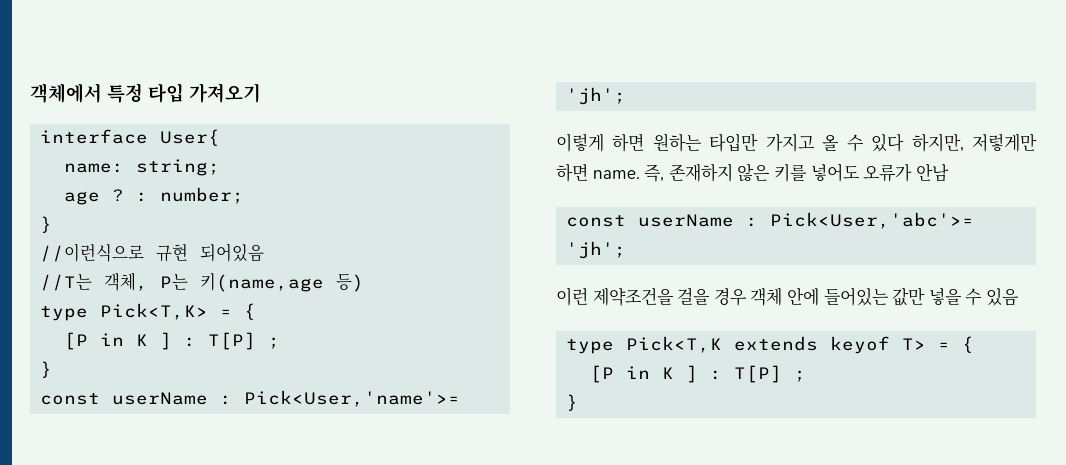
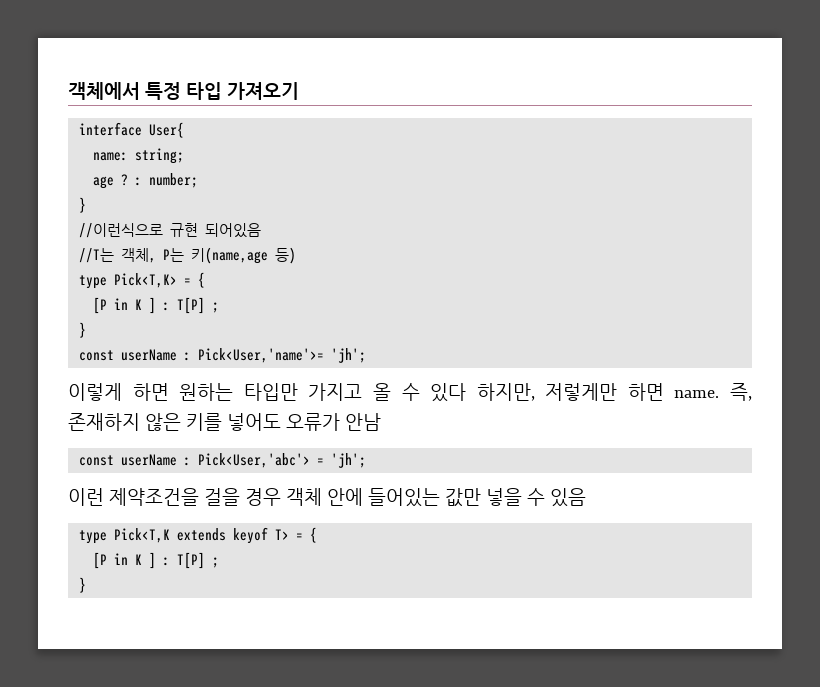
- const userName : Pick<User,'abc'>= 'jh';
+ const userName : Pick<User,'abc'> = 'jh';

